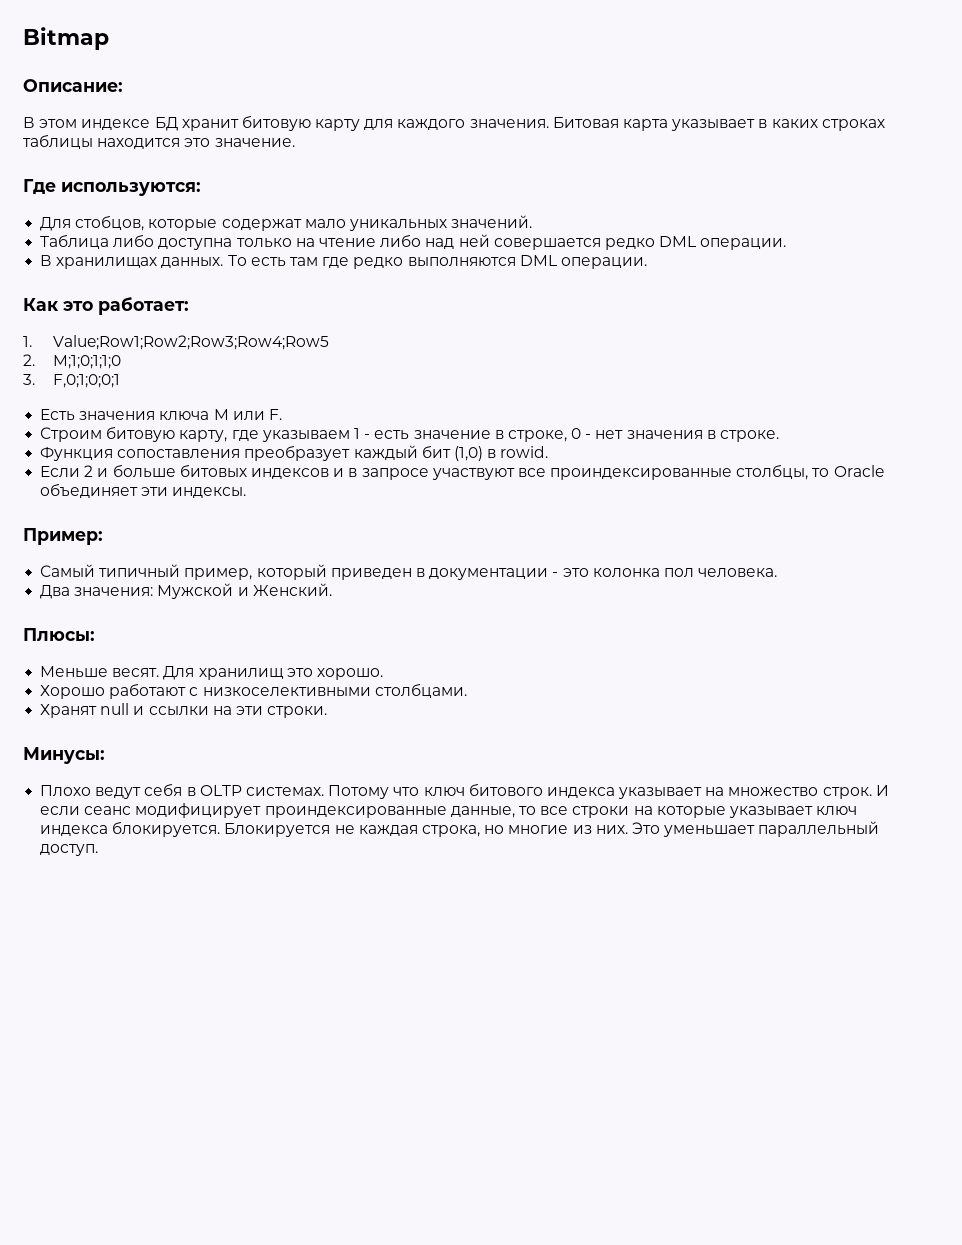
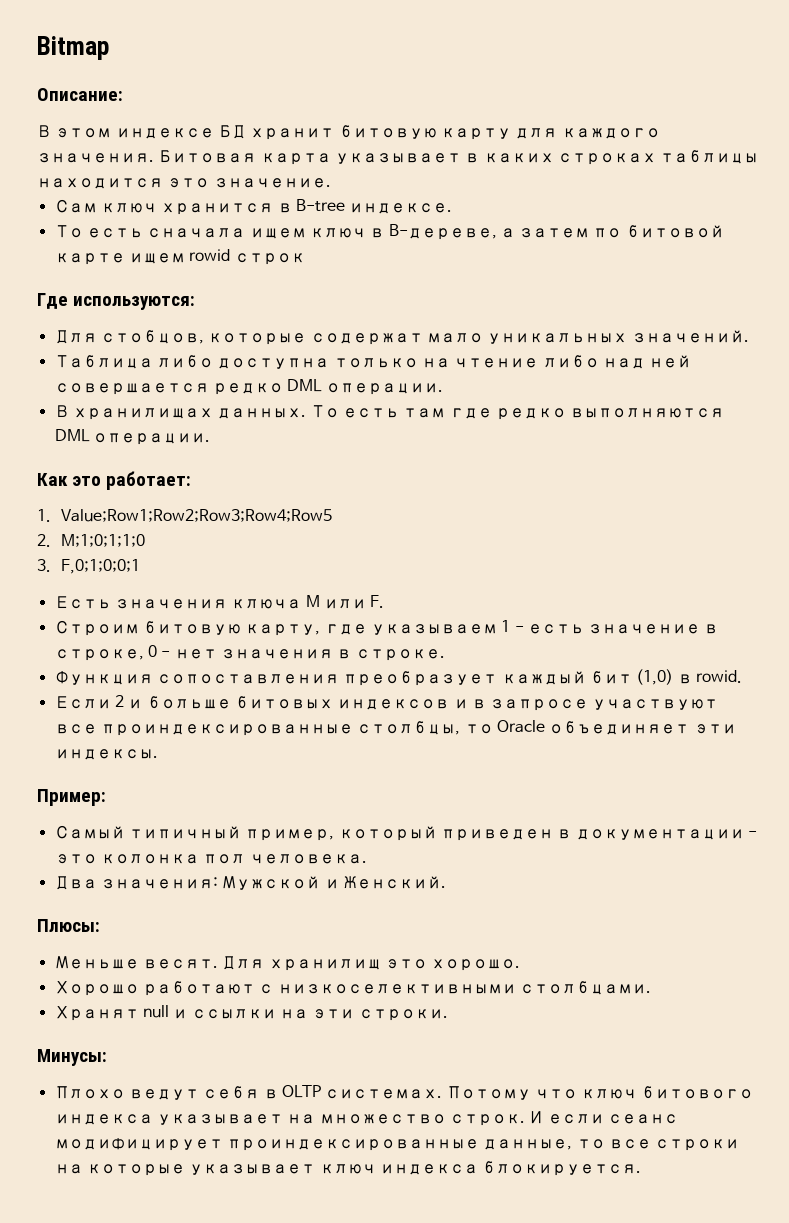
+ Сам ключ хранится в B-tree индексе.
+ То есть сначала ищем ключ в B-дереве, а затем по битовой карте ищем rowid строк
- Блокируется не каждая строка, но многие из них. Это уменьшает параллельный доступ.

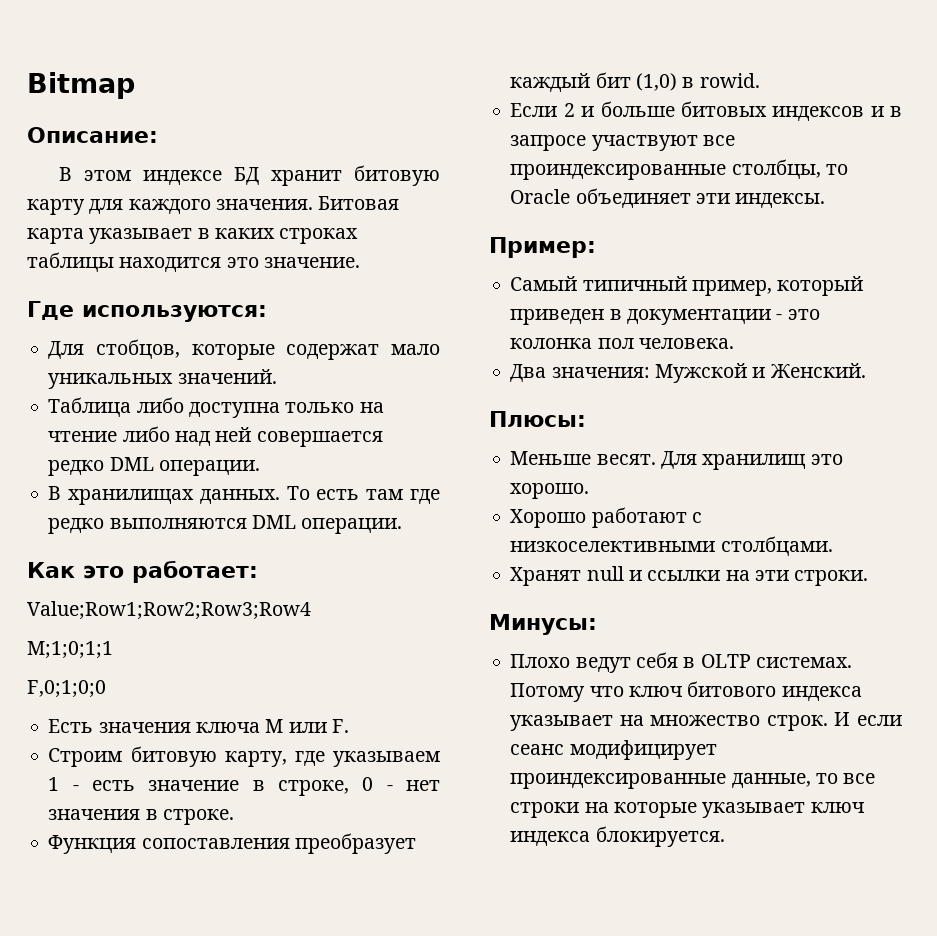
- Сам ключ хранится в B-tree индексе.
- То есть сначала ищем ключ в B-дереве, а затем по битовой карте ищем rowid строк
- 1. Value;Row1;Row2;Row3;Row4;Row5
- 2. M;1;0;1;1;0
- 3. F,0;1;0;0;1
+ Value;Row1;Row2;Row3;Row4
+ M;1;0;1;1
+ F,0;1;0;0

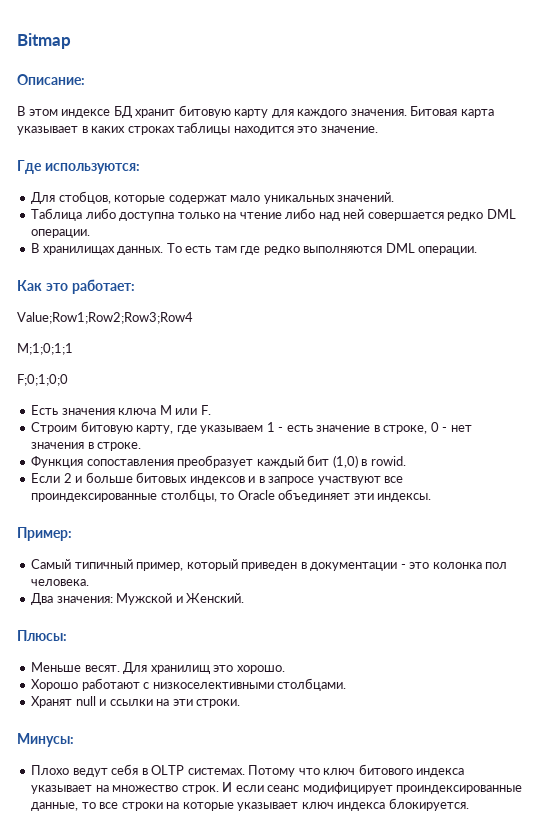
- F,0;1;0;0
+ F;0;1;0;0

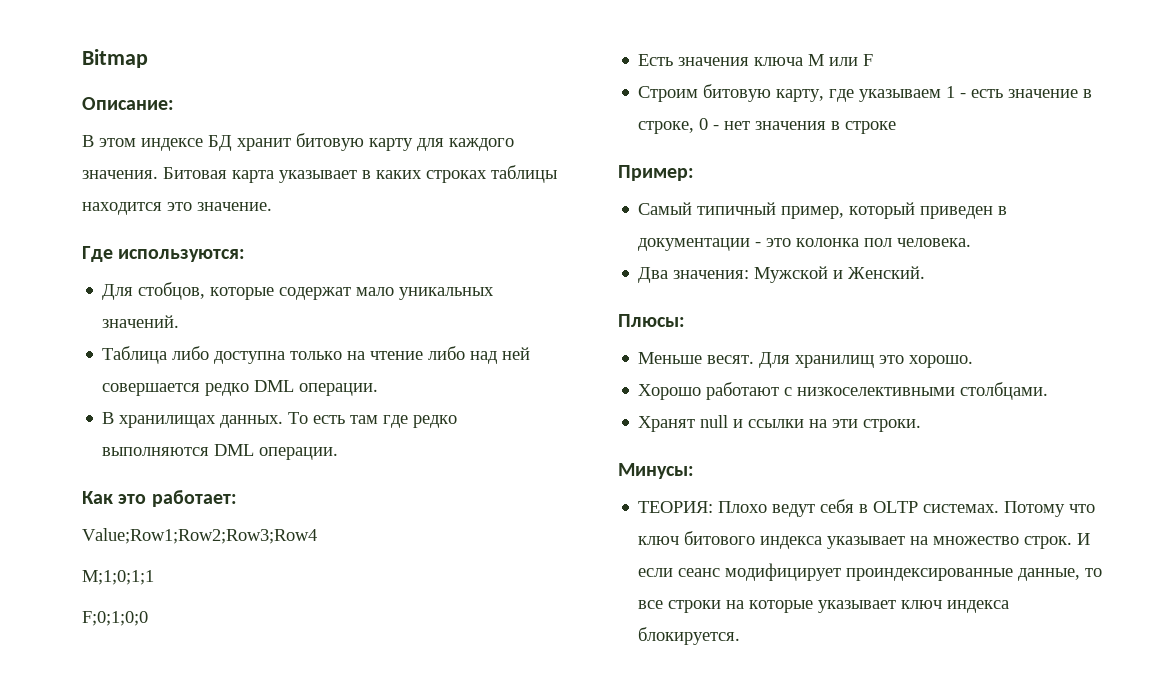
- Есть значения ключа M или F.
+ Есть значения ключа M или F
- Строим битовую карту, где указываем 1 - есть значение в строке, 0 - нет значения в строке.
- Функция сопоставления преобразует каждый бит (1,0) в rowid.
- Если 2 и больше битовых индексов и в запросе участвуют все проиндексированные столбцы, то Oracle объединяет эти индексы.
+ Строим битовую карту, где указываем 1 - есть значение в строке, 0 - нет значения в строке
- Плохо ведут себя в OLTP системах.
+ ТЕОРИЯ: Плохо ведут себя в OLTP системах.

